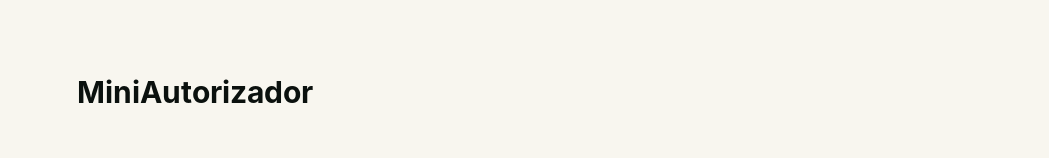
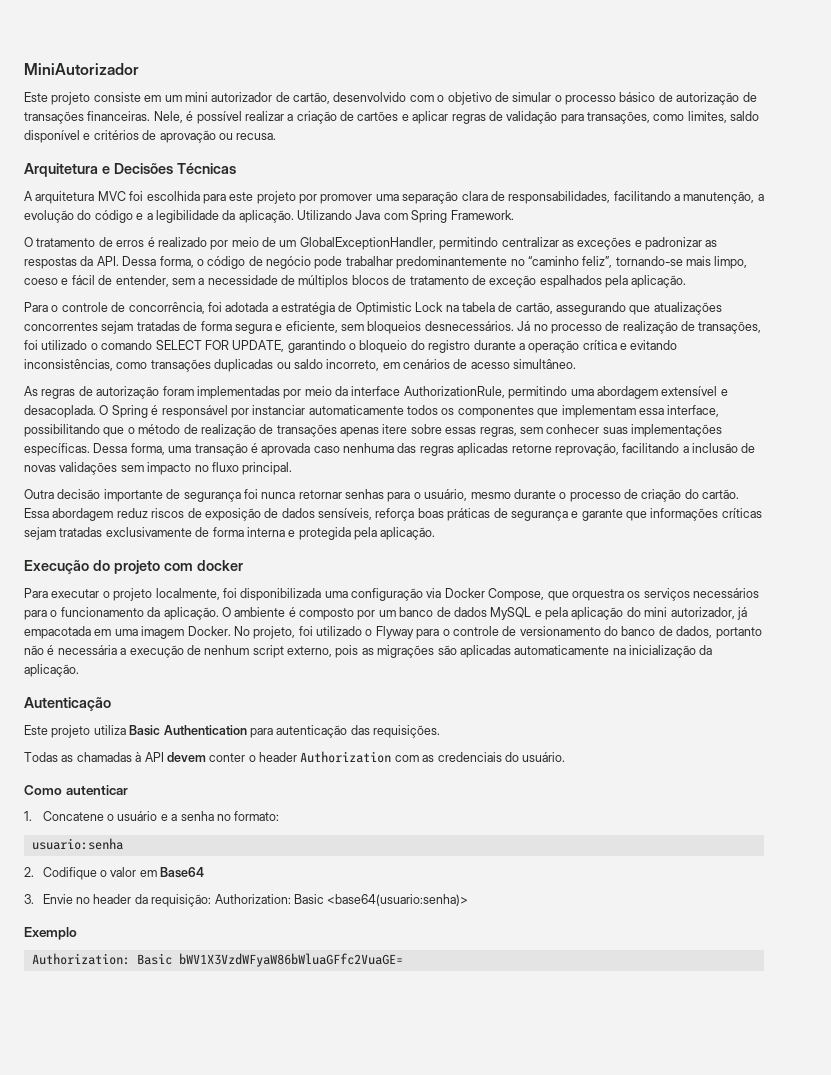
+ Este projeto consiste em um mini autorizador de cartão, desenvolvido com o objetivo de simular o processo básico de autorização de transações financeiras. Nele, é possível realizar a criação de cartões e aplicar regras de validação para transações, como limites, saldo disponível e critérios de aprovação ou recusa.
+ Arquitetura e Decisões Técnicas
+ A arquitetura MVC foi escolhida para este projeto por promover uma separação clara de responsabilidades, facilitando a manutenção, a evolução do código e a legibilidade da aplicação. Utilizando Java com Spring Framework.
+ O tratamento de erros é realizado por meio de um GlobalExceptionHandler, permitindo centralizar as exceções e padronizar as respostas da API. Dessa forma, o código de negócio pode trabalhar predominantemente no “caminho feliz”, tornando-se mais limpo, coeso e fácil de entender, sem a necessidade de múltiplos blocos de tratamento de exceção espalhados pela aplicação.
+ Para o controle de concorrência, foi adotada a estratégia de Optimistic Lock na tabela de cartão, assegurando que atualizações concorrentes sejam tratadas de forma segura e eficiente, sem bloqueios desnecessários. Já no processo de realização de transações, foi utilizado o comando SELECT FOR UPDATE, garantindo o bloqueio do registro durante a operação crítica e evitando inconsistências, como transações duplicadas ou saldo incorreto, em cenários de acesso simultâneo.
+ As regras de autorização foram implementadas por meio da interface AuthorizationRule, permitindo uma abordagem extensível e desacoplada. O Spring é responsável por instanciar automaticamente todos os componentes que implementam essa interface, possibilitando que o método de realização de transações apenas itere sobre essas regras, sem conhecer suas implementações específicas. Dessa forma, uma transação é aprovada caso nenhuma das regras aplicadas retorne reprovação, facilitando a inclusão de novas validações sem impacto no fluxo principal.
+ Outra decisão importante de segurança foi nunca retornar senhas para o usuário, mesmo durante o processo de criação do cartão. Essa abordagem reduz riscos de exposição de dados sensíveis, reforça boas práticas de segurança e garante que informações críticas sejam tratadas exclusivamente de forma interna e protegida pela aplicação.
+ Execução do projeto com docker
+ Para executar o projeto localmente, foi disponibilizada uma configuração via Docker Compose, que orquestra os serviços necessários para o funcionamento da aplicação. O ambiente é composto por um banco de dados MySQL e pela aplicação do mini autorizador, já empacotada em uma imagem Docker. No projeto, foi utilizado o Flyway para o controle de versionamento do banco de dados, portanto não é necessária a execução de nenhum script externo, pois as migrações são aplicadas automaticamente na inicialização da aplicação.
+ Autenticação
+ Este projeto utiliza Basic Authentication para autenticação das requisições.
+ Todas as chamadas à API devem conter o header Authorization com as credenciais do usuário.
+ Como autenticar
+ 1. Concatene o usuário e a senha no formato:
+ usuario:senha
+ 2. Codifique o valor em Base64
+ 3. Envie no header da requisição: Authorization: Basic <base64(usuario:senha)>
+ Exemplo
+ Authorization: Basic bWV1X3VzdWFyaW86bWluaGFfc2VuaGE=

